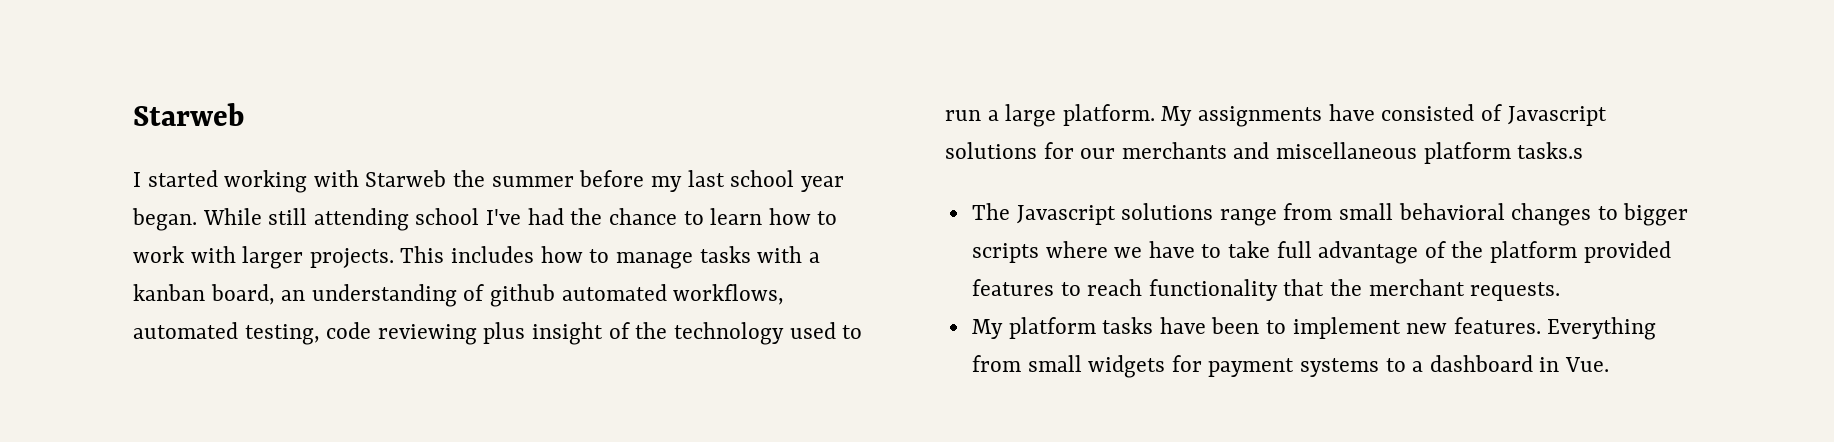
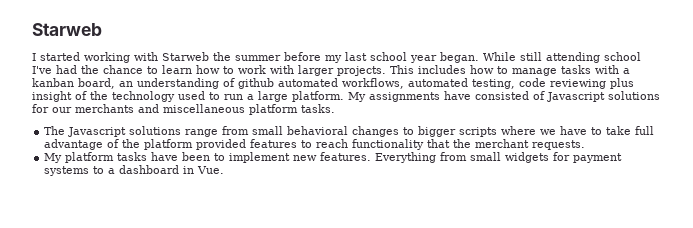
- My assignments have consisted of Javascript solutions for our merchants and miscellaneous platform tasks.s
+ My assignments have consisted of Javascript solutions for our merchants and miscellaneous platform tasks.

